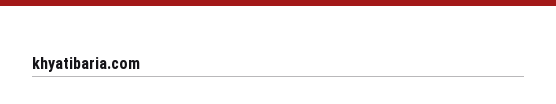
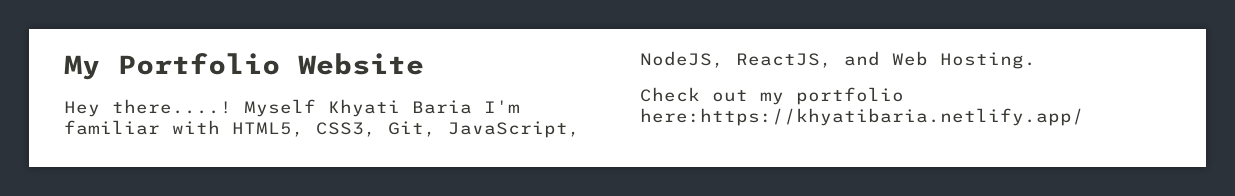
- khyatibaria.com
+ My Portfolio Website
+ Hey there....! Myself Khyati Baria I'm familiar with HTML5, CSS3, Git, JavaScript, NodeJS, ReactJS, and Web Hosting.
+ Check out my portfolio here:https://khyatibaria.netlify.app/

